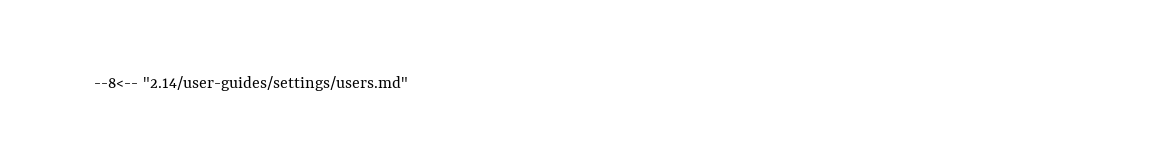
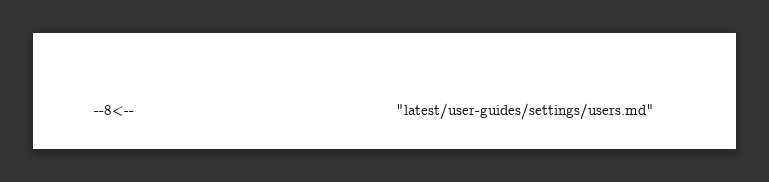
- --8<-- "2.14/user-guides/settings/users.md"
+ --8<-- "latest/user-guides/settings/users.md"

